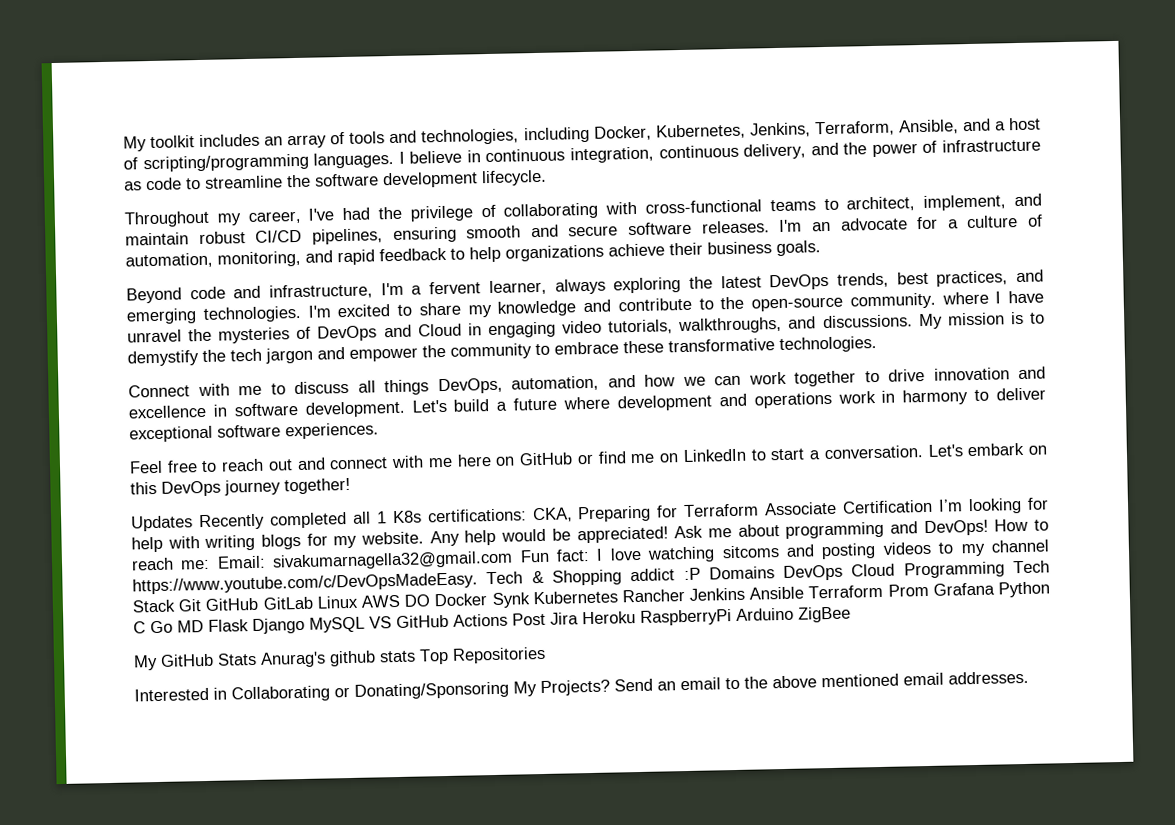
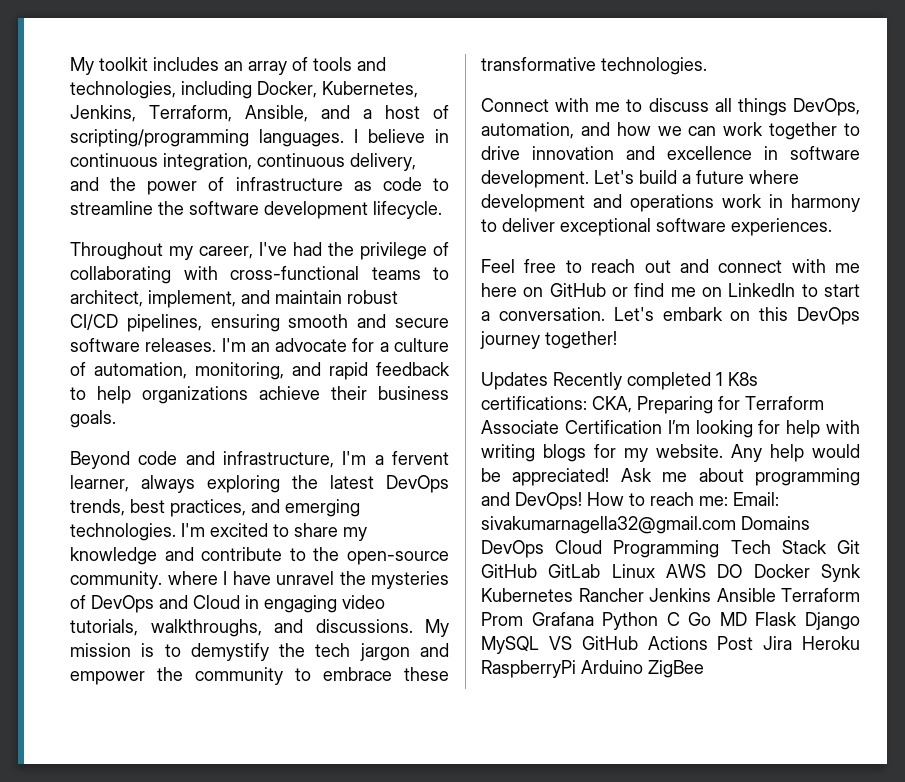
- Updates Recently completed all 1 K8s certifications: CKA, Preparing for Terraform Associate Certification I’m looking for help with writing blogs for my website.
+ Updates Recently completed 1 K8s certifications: CKA, Preparing for Terraform Associate Certification I’m looking for help with writing blogs for my website.
- How to reach me: Email: sivakumarnagella32@gmail.com Fun fact: I love watching sitcoms and posting videos to my channel https://www.youtube.com/c/DevOpsMadeEasy. Tech & Shopping addict :P Domains DevOps Cloud Programming Tech Stack Git GitHub GitLab Linux AWS DO Docker Synk Kubernetes Rancher Jenkins Ansible Terraform Prom Grafana Python C Go MD Flask Django MySQL VS GitHub Actions Post Jira Heroku RaspberryPi Arduino ZigBee
+ How to reach me: Email: sivakumarnagella32@gmail.com Domains DevOps Cloud Programming Tech Stack Git GitHub GitLab Linux AWS DO Docker Synk Kubernetes Rancher Jenkins Ansible Terraform Prom Grafana Python C Go MD Flask Django MySQL VS GitHub Actions Post Jira Heroku RaspberryPi Arduino ZigBee
- My GitHub Stats Anurag's github stats Top Repositories
- Interested in Collaborating or Donating/Sponsoring My Projects? Send an email to the above mentioned email addresses.

